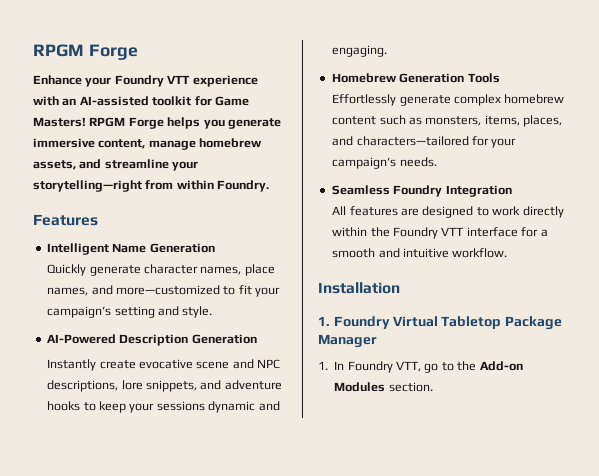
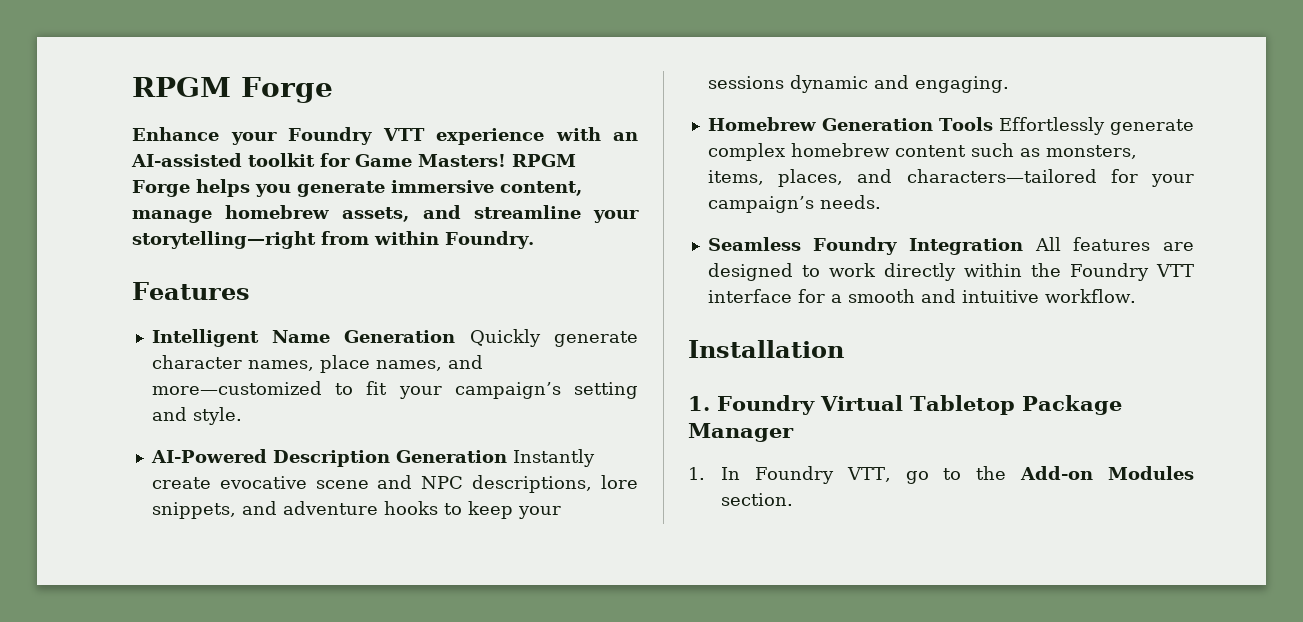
- Intelligent Name Generation
- Quickly generate character names, place names, and more—customized to fit your campaign’s setting and style.
+ Intelligent Name Generation Quickly generate character names, place names, and more—customized to fit your campaign’s setting and style.
- AI-Powered Description Generation
- Instantly create evocative scene and NPC descriptions, lore snippets, and adventure hooks to keep your sessions dynamic and engaging.
+ AI-Powered Description Generation Instantly create evocative scene and NPC descriptions, lore snippets, and adventure hooks to keep your sessions dynamic and engaging.
- Homebrew Generation Tools
- Effortlessly generate complex homebrew content such as monsters, items, places, and characters—tailored for your campaign’s needs.
+ Homebrew Generation Tools Effortlessly generate complex homebrew content such as monsters, items, places, and characters—tailored for your campaign’s needs.
- Seamless Foundry Integration
- All features are designed to work directly within the Foundry VTT interface for a smooth and intuitive workflow.
+ Seamless Foundry Integration All features are designed to work directly within the Foundry VTT interface for a smooth and intuitive workflow.

